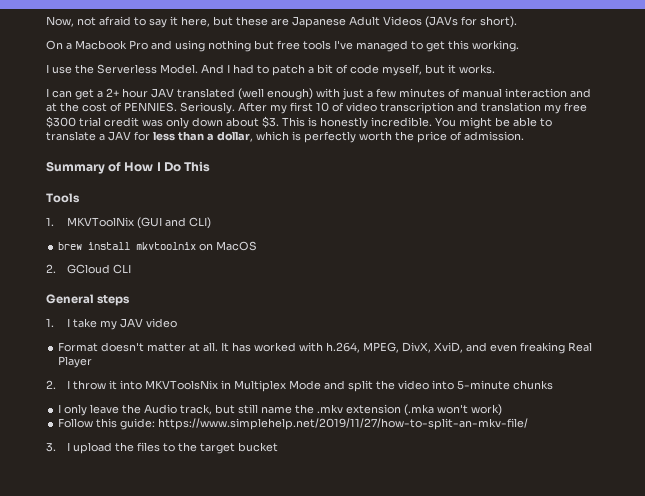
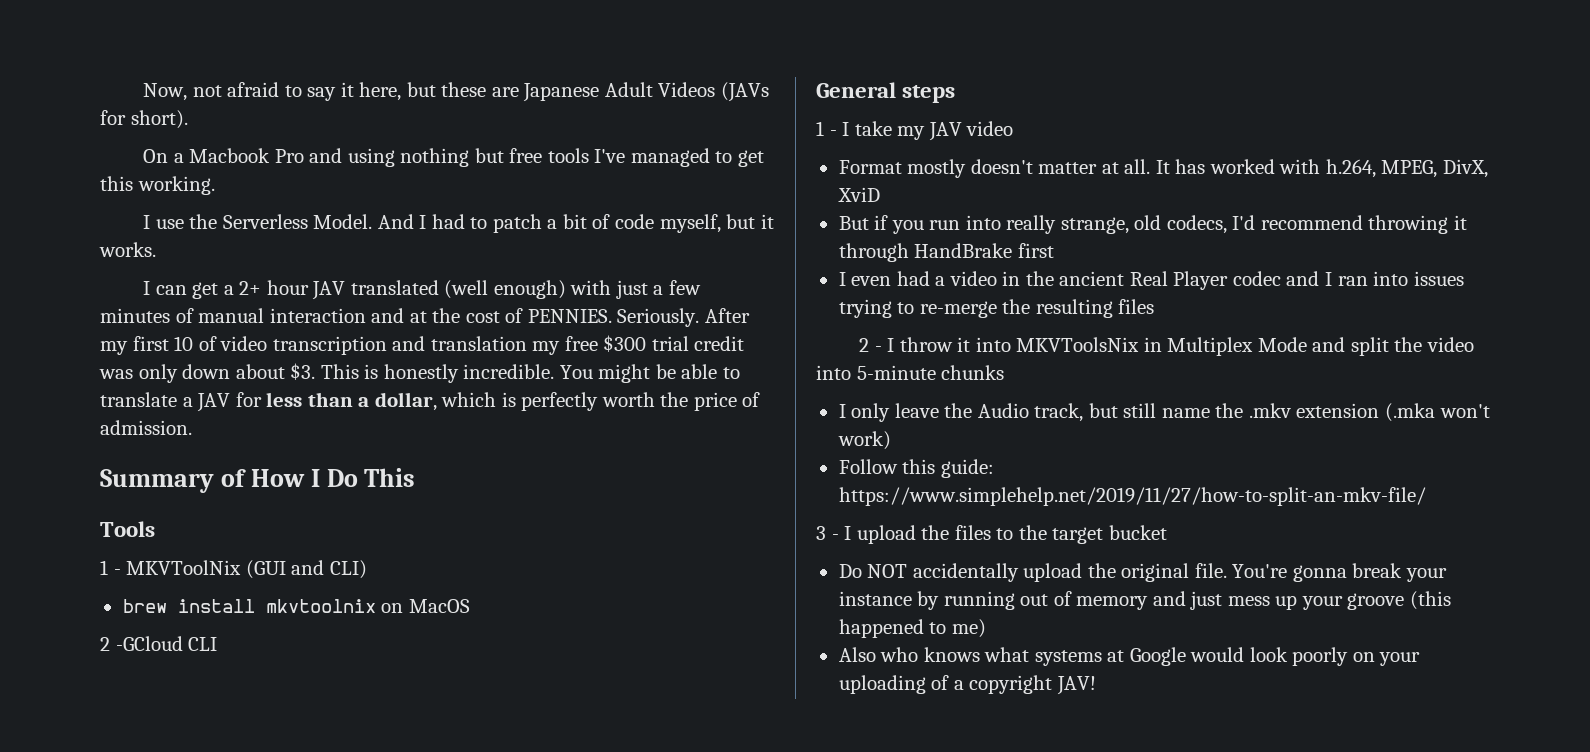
- 1. MKVToolNix (GUI and CLI)
+ 1 - MKVToolNix (GUI and CLI)
- 2. GCloud CLI
+ 2 -GCloud CLI
- 1. I take my JAV video
+ 1 - I take my JAV video
- Format doesn't matter at all.
+ Format mostly doesn't matter at all.
- It has worked with h.264, MPEG, DivX, XviD, and even freaking Real Player
- 2. I throw it into MKVToolsNix in Multiplex Mode and split the video into 5-minute chunks
+ It has worked with h.264, MPEG, DivX, XviD
+ But if you run into really strange, old codecs, I'd recommend throwing it through HandBrake first
+ I even had a video in the ancient Real Player codec and I ran into issues trying to re-merge the resulting files
+ 2 - I throw it into MKVToolsNix in Multiplex Mode and split the video into 5-minute chunks
- 3. I upload the files to the target bucket
+ 3 - I upload the files to the target bucket
+ Do NOT accidentally upload the original file. You're gonna break your instance by running out of memory and just mess up your groove (this happened to me)
+ Also who knows what systems at Google would look poorly on your uploading of a copyright JAV!

